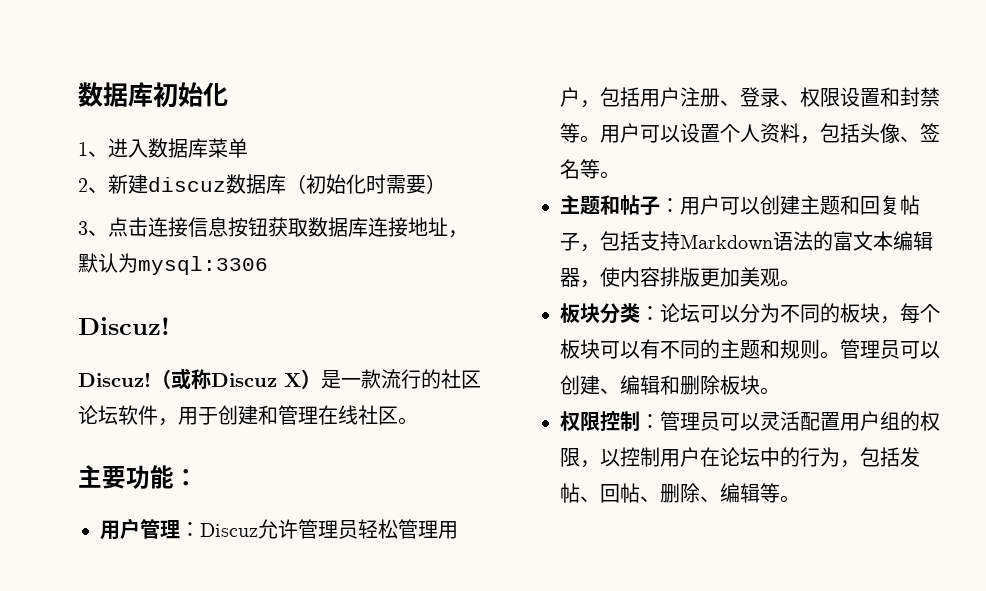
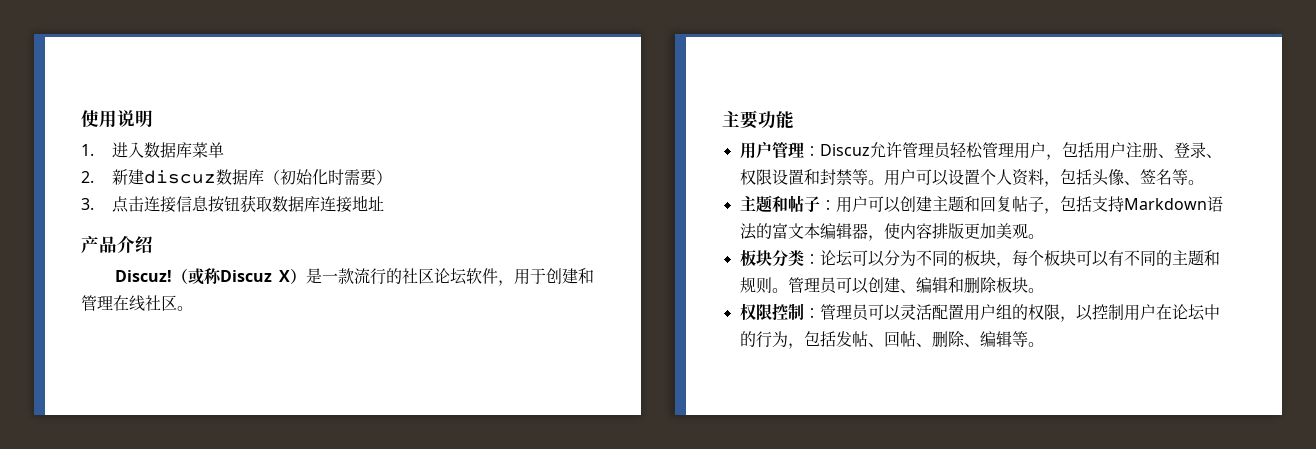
- 数据库初始化
- 1、进入数据库菜单
+ 使用说明
+ 1.进入数据库菜单
- 2、新建discuz数据库（初始化时需要）
+ 2.新建discuz数据库（初始化时需要）
- 3、点击连接信息按钮获取数据库连接地址，默认为mysql:3306
- Discuz!
+ 3.点击连接信息按钮获取数据库连接地址
+ 产品介绍
- 主要功能：
+ 主要功能

